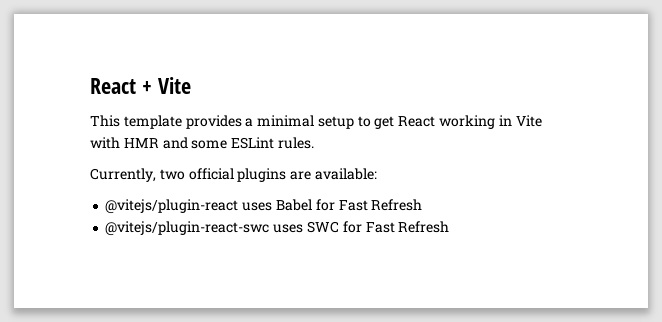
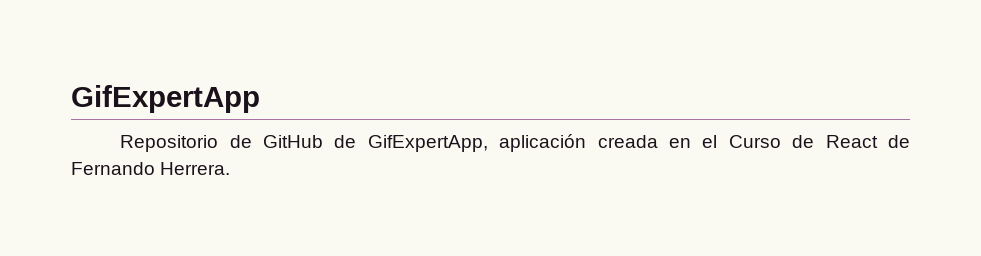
- React + Vite
- This template provides a minimal setup to get React working in Vite with HMR and some ESLint rules.
- Currently, two official plugins are available:
- @vitejs/plugin-react uses Babel for Fast Refresh
- @vitejs/plugin-react-swc uses SWC for Fast Refresh
+ GifExpertApp
+ Repositorio de GitHub de GifExpertApp, aplicación creada en el Curso de React de Fernando Herrera.

